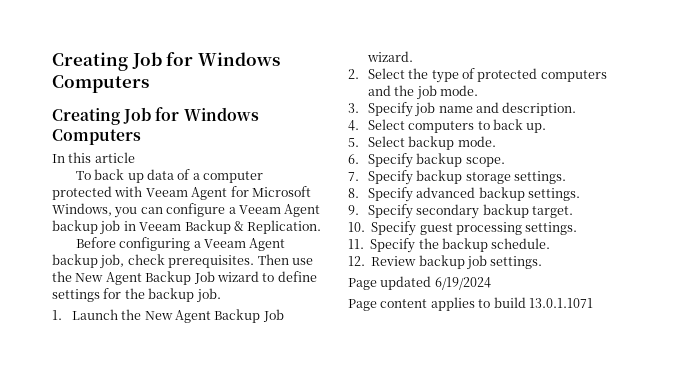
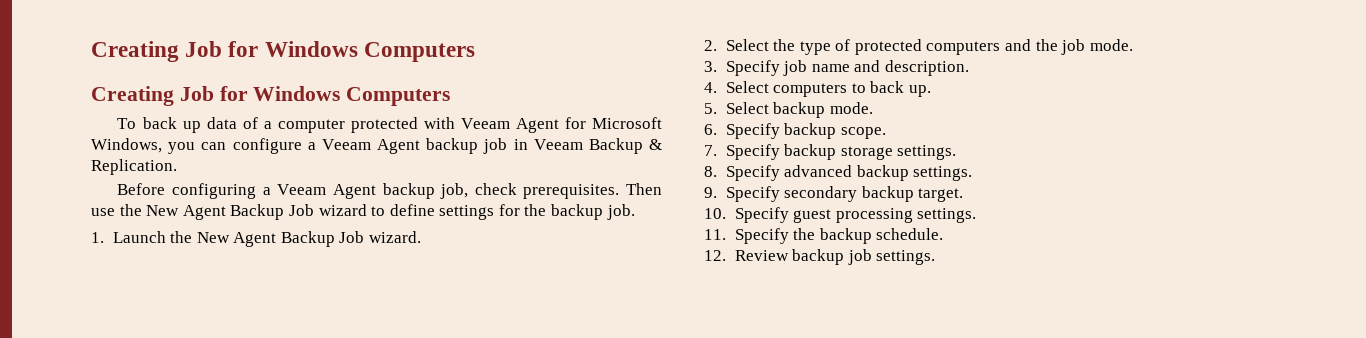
- In this article
- Page updated 6/19/2024
- Page content applies to build 13.0.1.1071

